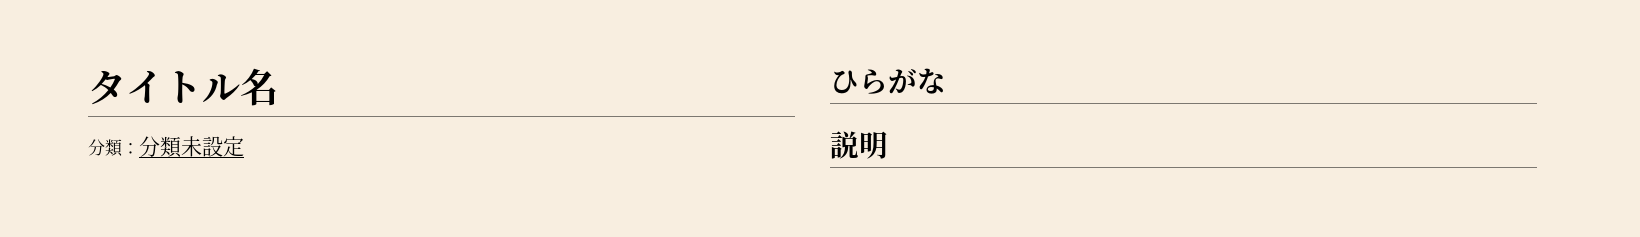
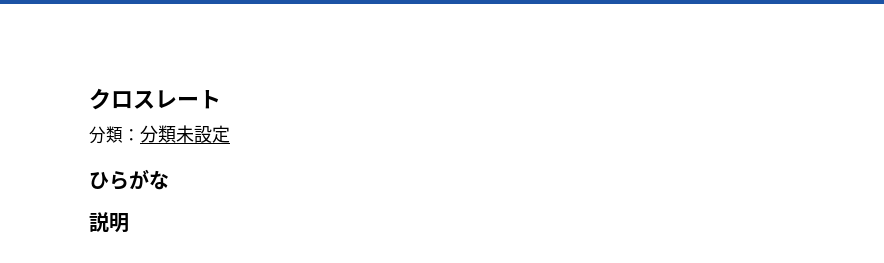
- タイトル名
+ クロスレート

